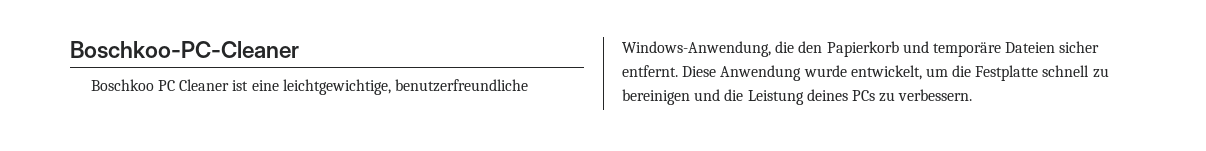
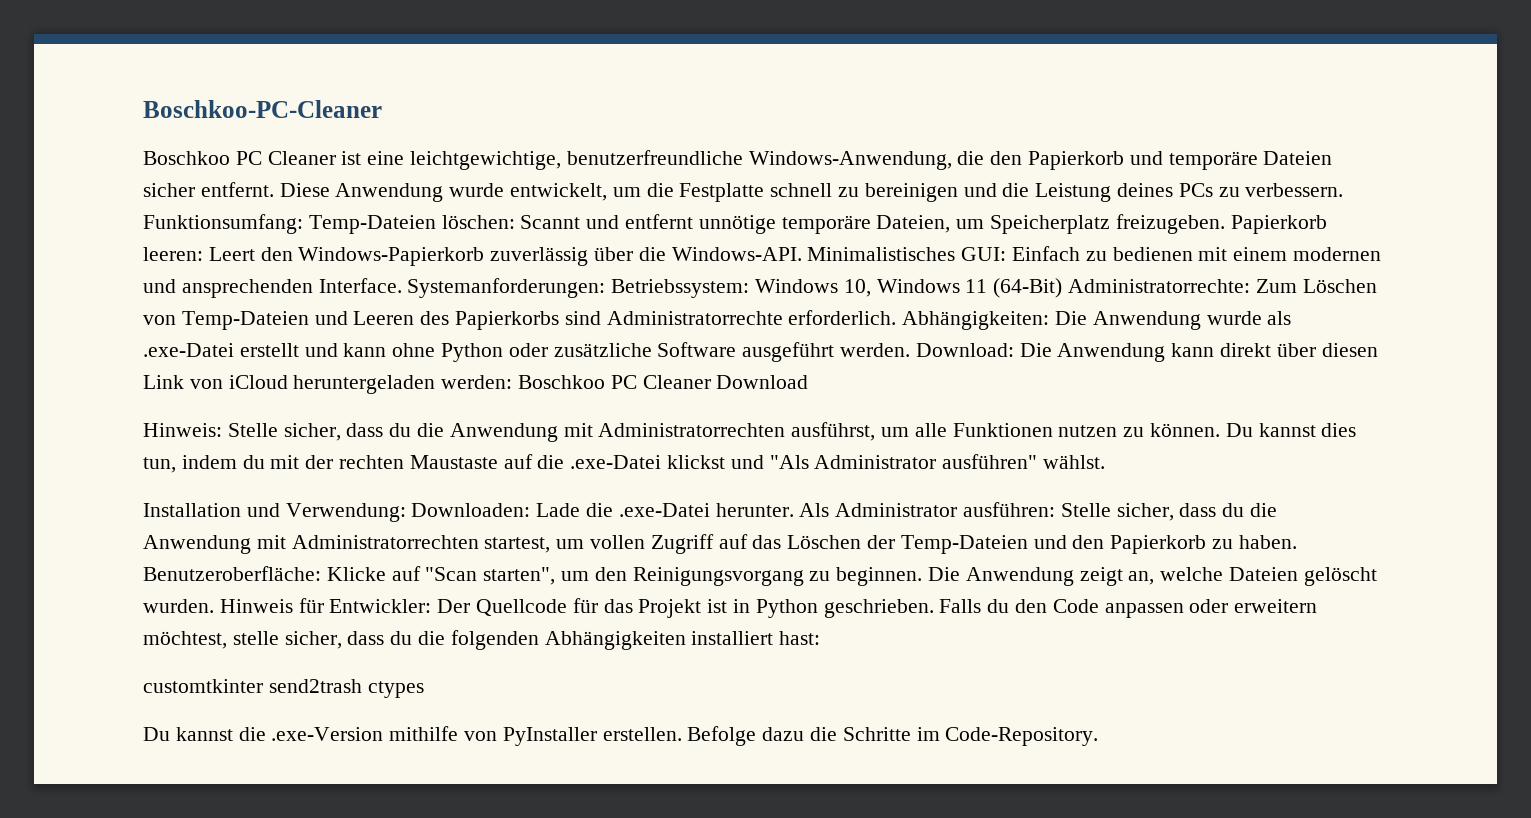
+ Funktionsumfang: Temp-Dateien löschen: Scannt und entfernt unnötige temporäre Dateien, um Speicherplatz freizugeben. Papierkorb leeren: Leert den Windows-Papierkorb zuverlässig über die Windows-API. Minimalistisches GUI: Einfach zu bedienen mit einem modernen und ansprechenden Interface. Systemanforderungen: Betriebssystem: Windows 10, Windows 11 (64-Bit) Administratorrechte: Zum Löschen von Temp-Dateien und Leeren des Papierkorbs sind Administratorrechte erforderlich. Abhängigkeiten: Die Anwendung wurde als .exe-Datei erstellt und kann ohne Python oder zusätzliche Software ausgeführt werden. Download: Die Anwendung kann direkt über diesen Link von iCloud heruntergeladen werden: Boschkoo PC Cleaner Download
+ Hinweis: Stelle sicher, dass du die Anwendung mit Administratorrechten ausführst, um alle Funktionen nutzen zu können. Du kannst dies tun, indem du mit der rechten Maustaste auf die .exe-Datei klickst und "Als Administrator ausführen" wählst.
+ Installation und Verwendung: Downloaden: Lade die .exe-Datei herunter. Als Administrator ausführen: Stelle sicher, dass du die Anwendung mit Administratorrechten startest, um vollen Zugriff auf das Löschen der Temp-Dateien und den Papierkorb zu haben. Benutzeroberfläche: Klicke auf "Scan starten", um den Reinigungsvorgang zu beginnen. Die Anwendung zeigt an, welche Dateien gelöscht wurden. Hinweis für Entwickler: Der Quellcode für das Projekt ist in Python geschrieben. Falls du den Code anpassen oder erweitern möchtest, stelle sicher, dass du die folgenden Abhängigkeiten installiert hast:
+ customtkinter send2trash ctypes
+ Du kannst die .exe-Version mithilfe von PyInstaller erstellen. Befolge dazu die Schritte im Code-Repository.

